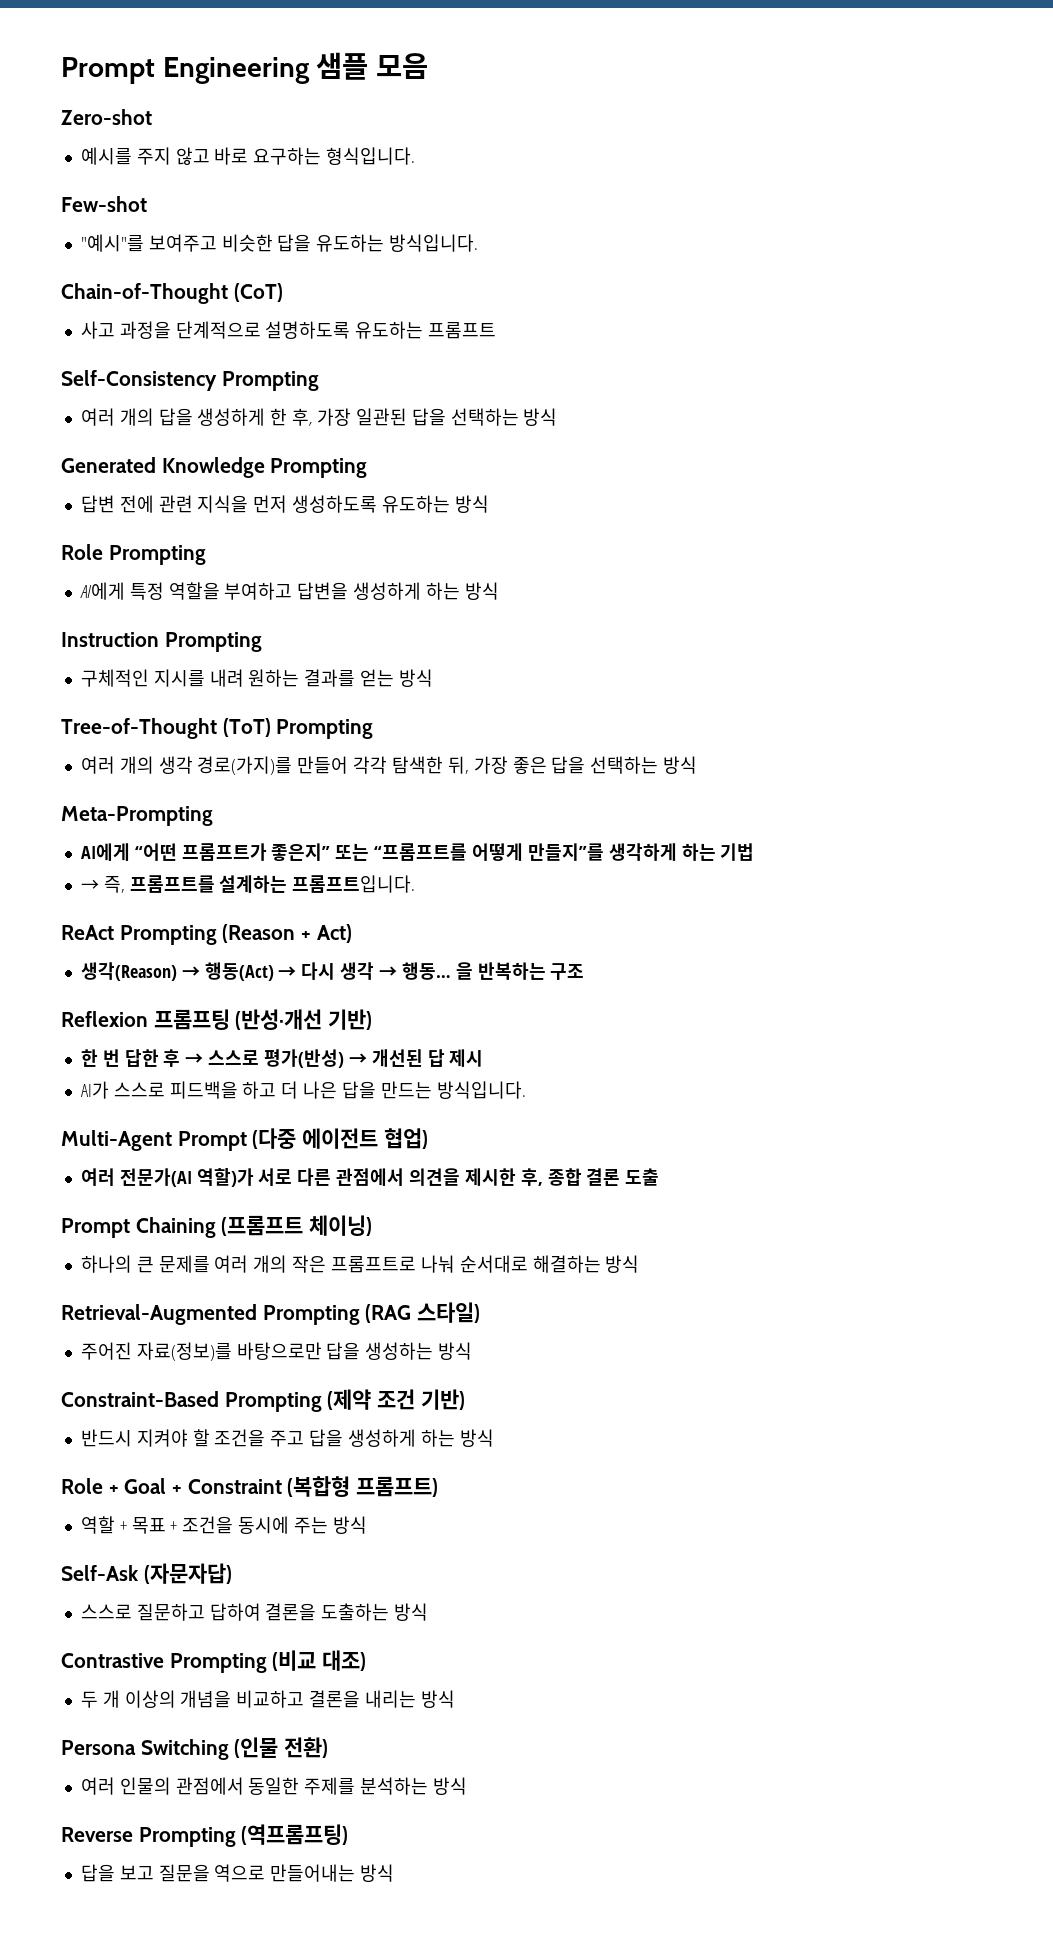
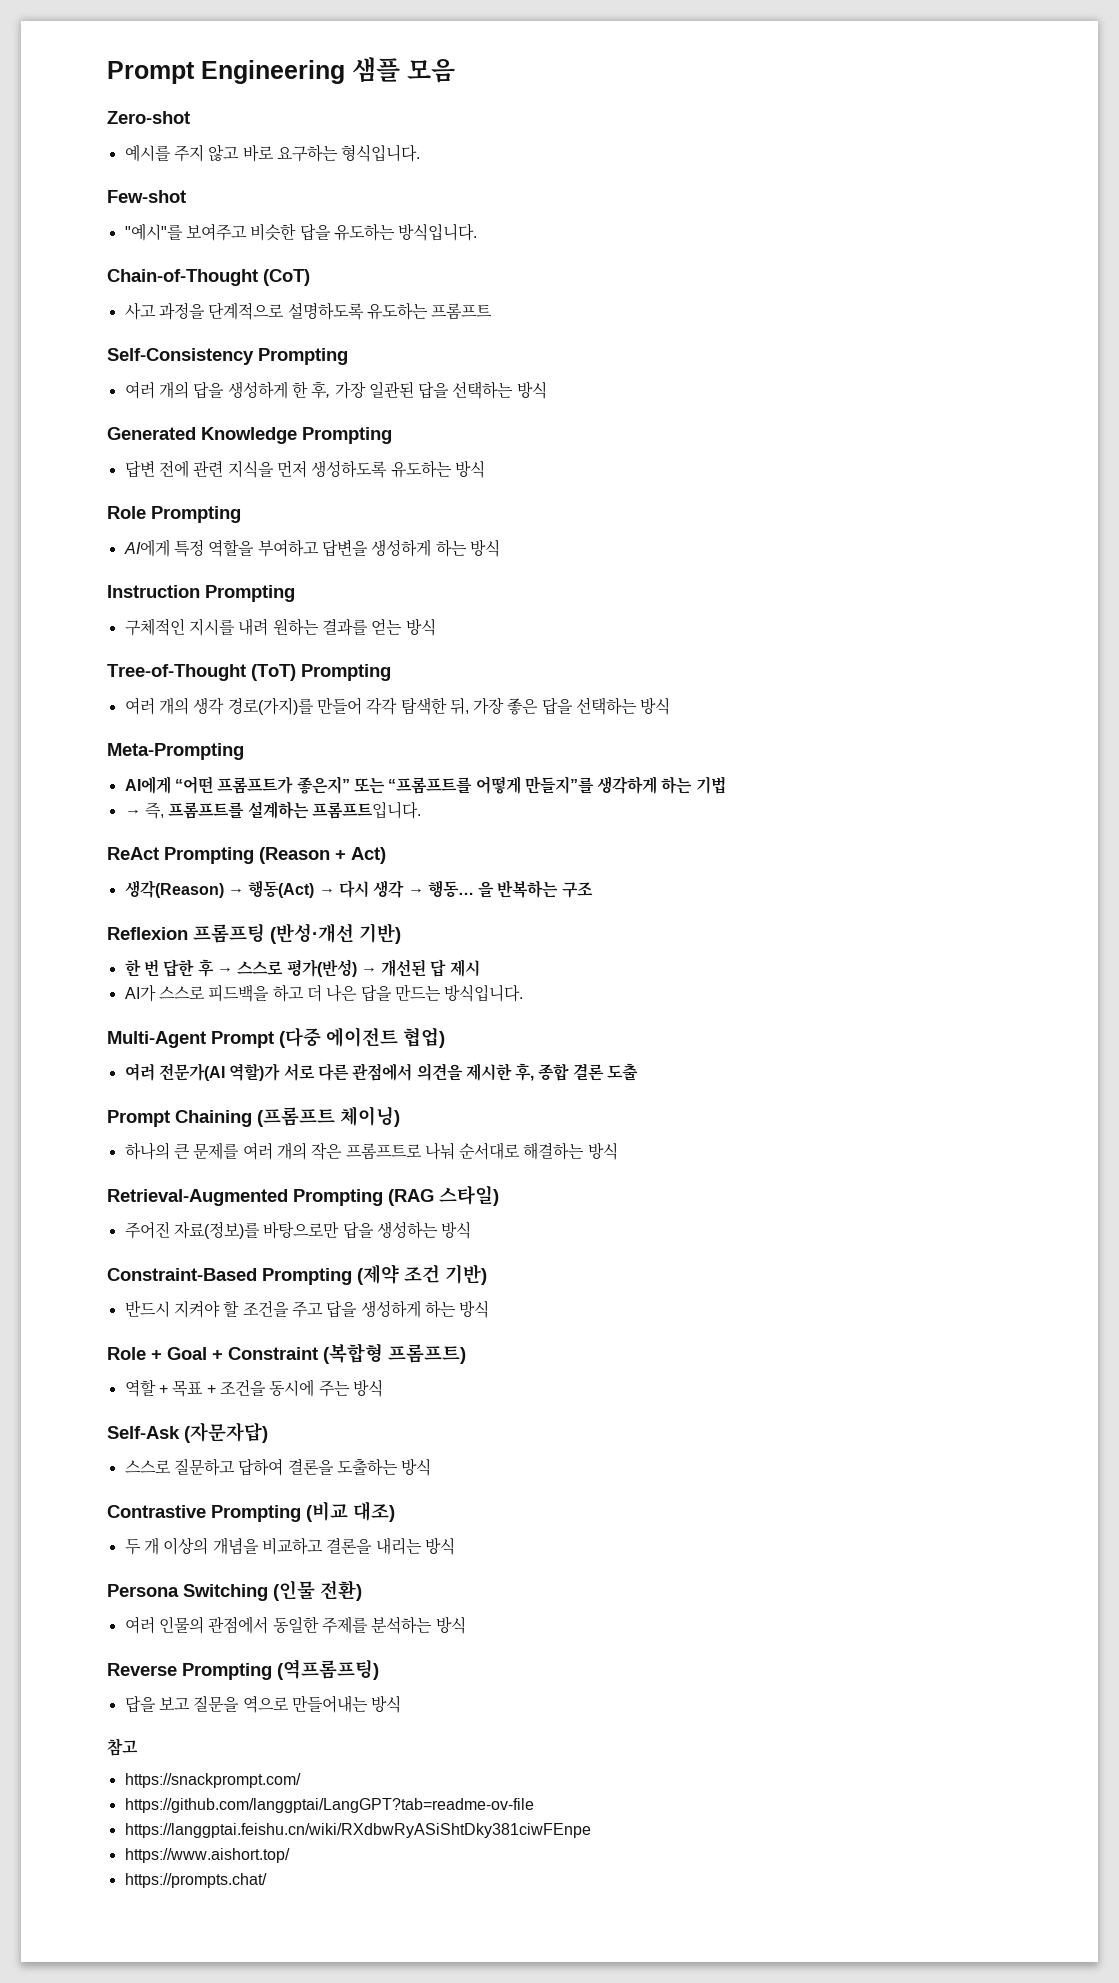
+ 참고
+ https://snackprompt.com/
+ https://github.com/langgptai/LangGPT?tab=readme-ov-file
+ https://langgptai.feishu.cn/wiki/RXdbwRyASiShtDky381ciwFEnpe
+ https://www.aishort.top/
+ https://prompts.chat/

